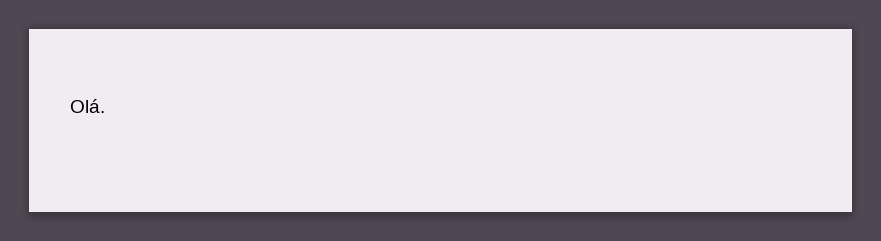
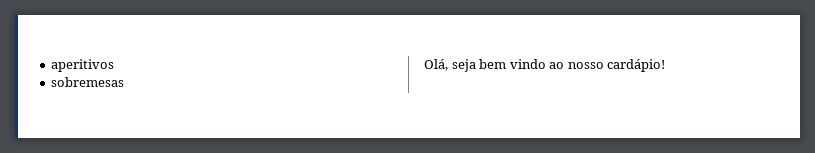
- Olá.
+ aperitivos
+ sobremesas
+ Olá, seja bem vindo ao nosso cardápio!

